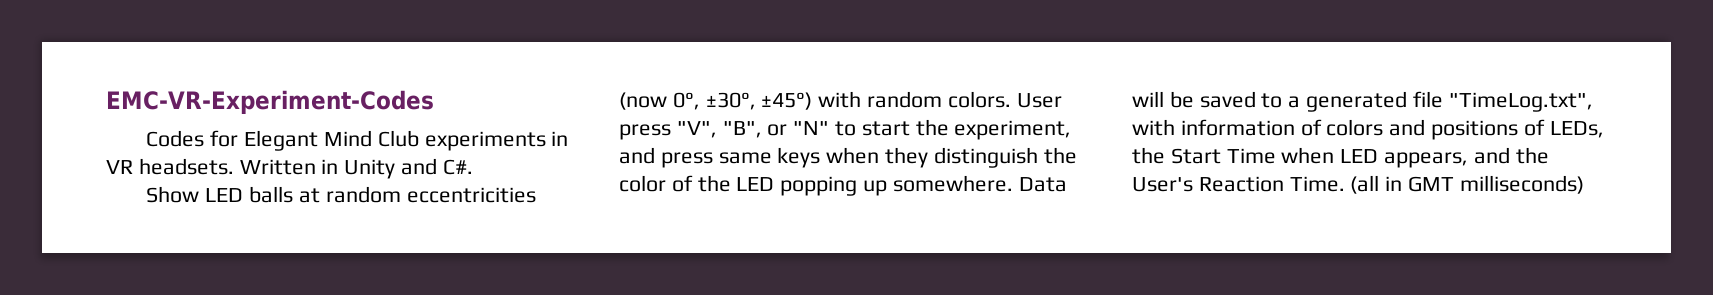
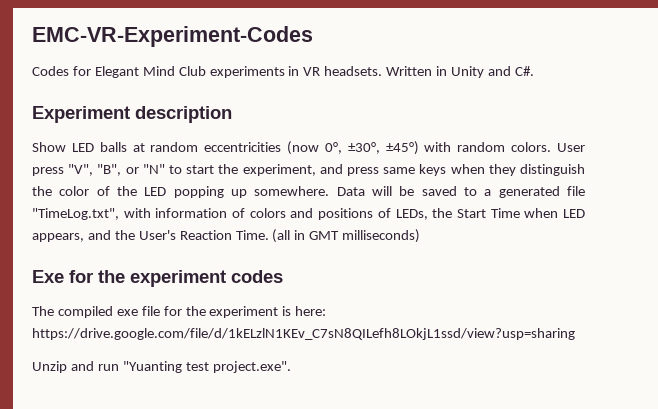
+ Experiment description
+ Exe for the experiment codes
+ The compiled exe file for the experiment is here: https://drive.google.com/file/d/1kELzlN1KEv_C7sN8QILefh8LOkjL1ssd/view?usp=sharing
+ Unzip and run "Yuanting test project.exe".

